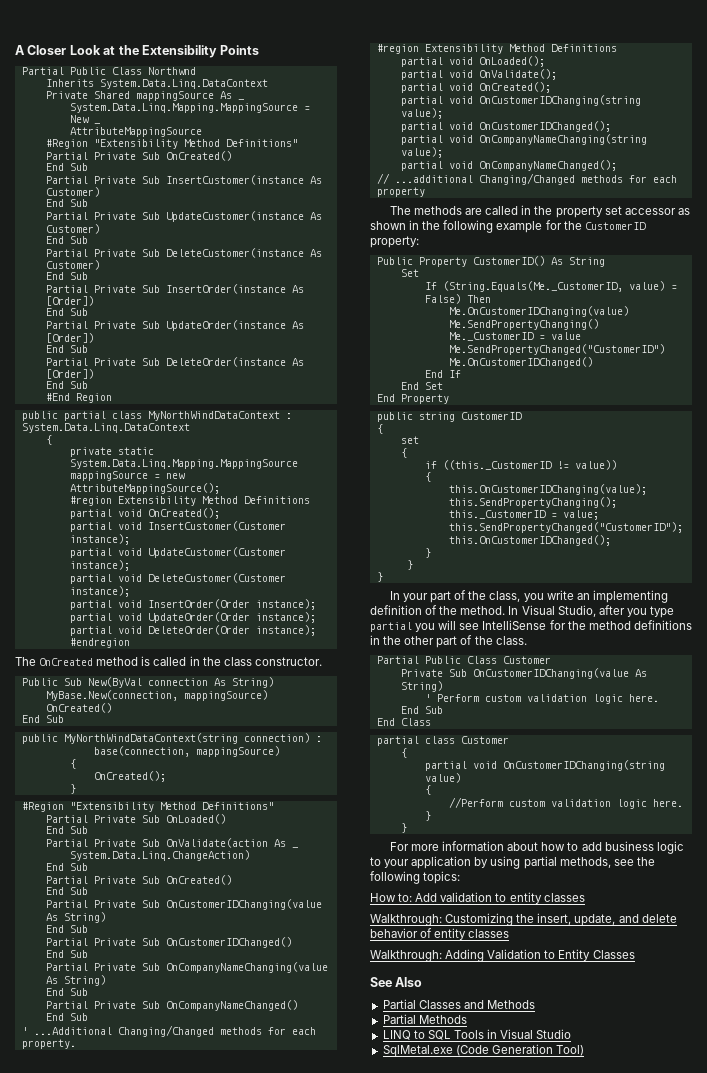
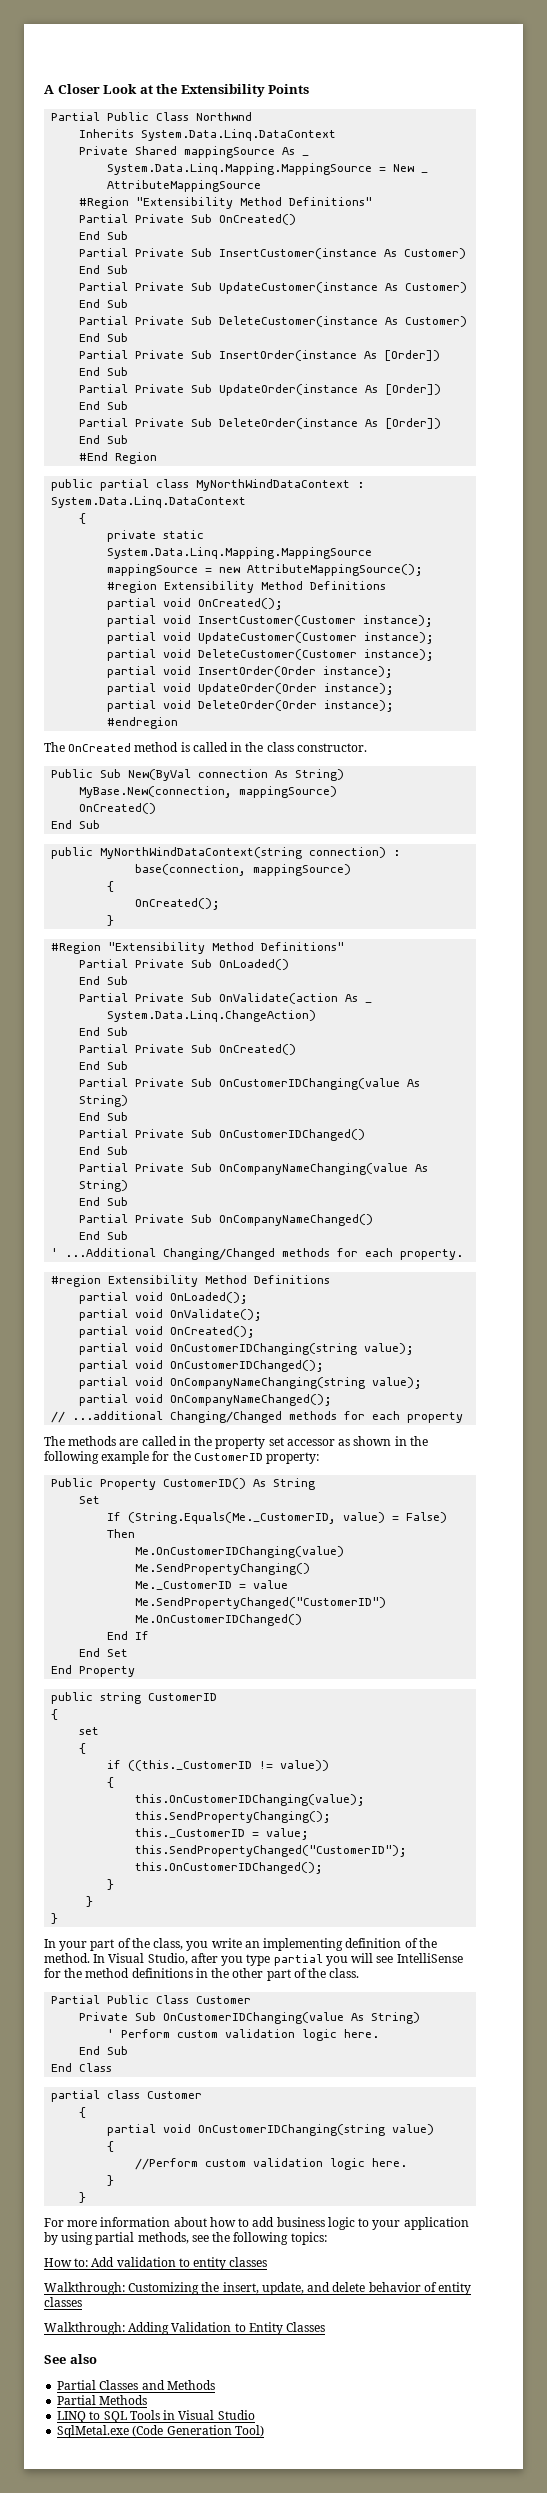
- See Also
+ See also

